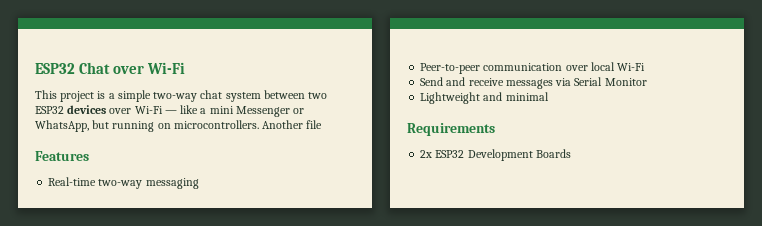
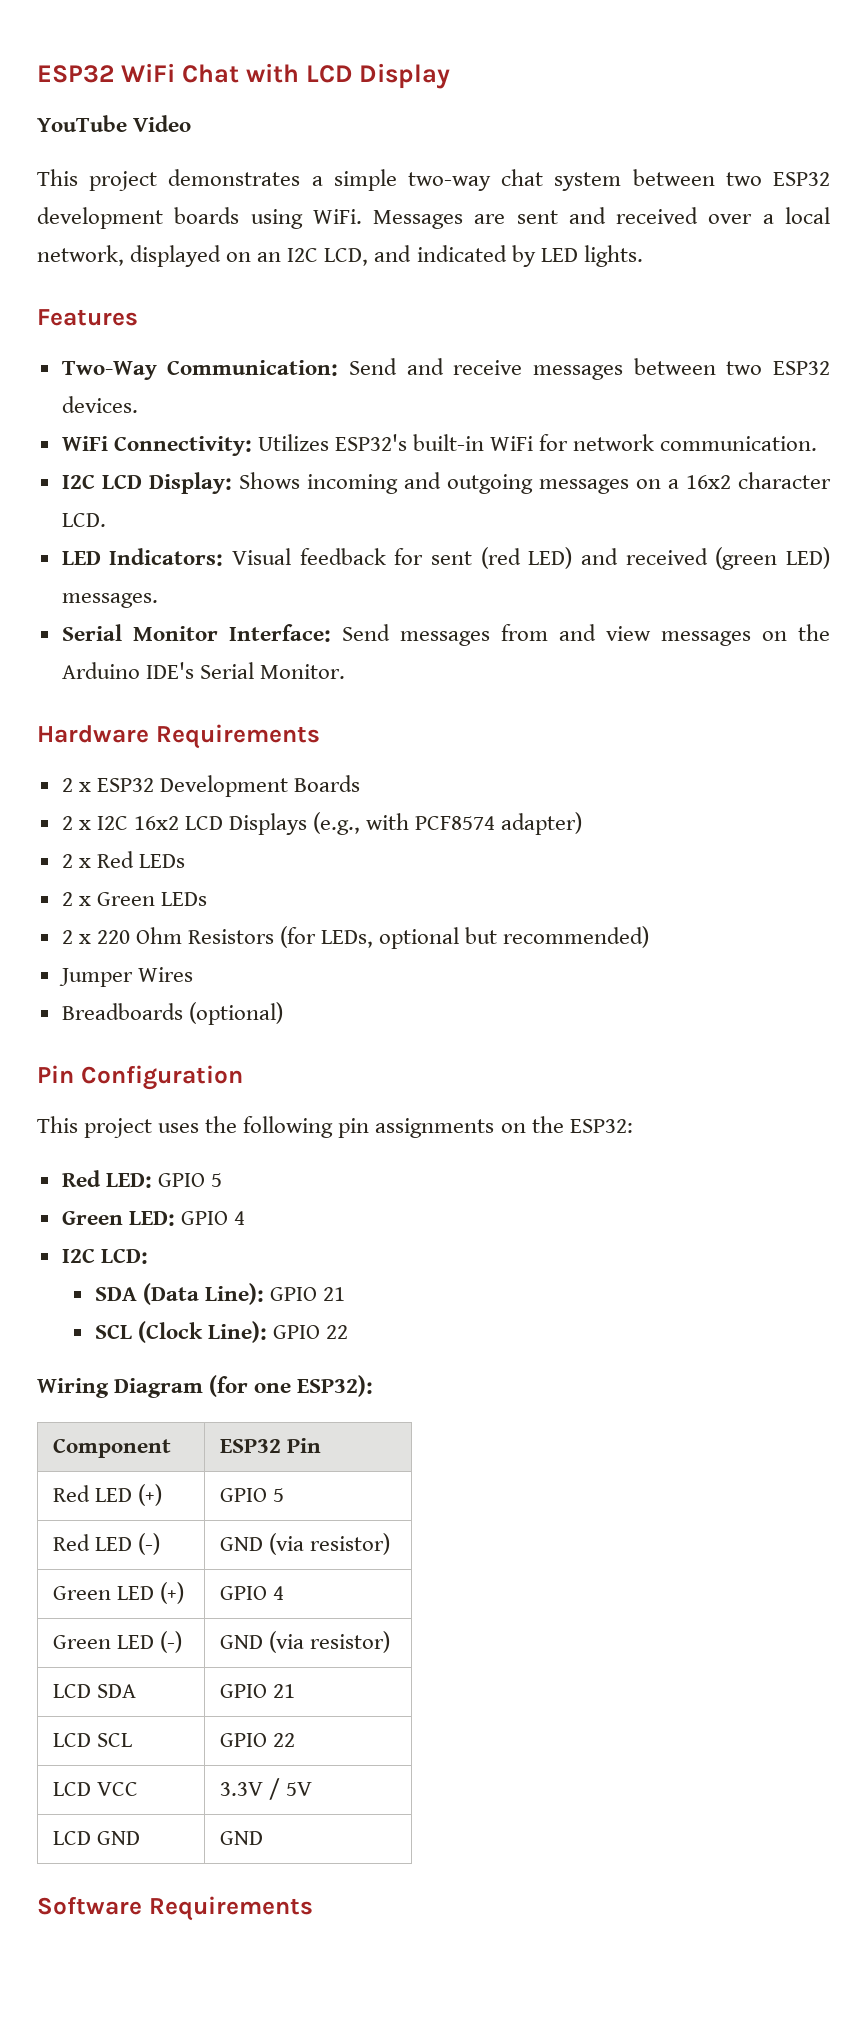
- ESP32 Chat over Wi-Fi
- This project is a simple two-way chat system between two ESP32 devices over Wi-Fi — like a mini Messenger or WhatsApp, but running on microcontrollers. Another file
+ ESP32 WiFi Chat with LCD Display
+ YouTube Video
+ This project demonstrates a simple two-way chat system between two ESP32 development boards using WiFi. Messages are sent and received over a local network, displayed on an I2C LCD, and indicated by LED lights.
  Features
- Real-time two-way messaging
- Peer-to-peer communication over local Wi-Fi
- Send and receive messages via Serial Monitor
- Lightweight and minimal
- Requirements
+ Two-Way Communication: Send and receive messages between two ESP32 devices.
+ WiFi Connectivity: Utilizes ESP32's built-in WiFi for network communication.
+ I2C LCD Display: Shows incoming and outgoing messages on a 16x2 character LCD.
+ LED Indicators: Visual feedback for sent (red LED) and received (green LED) messages.
+ Serial Monitor Interface: Send messages from and view messages on the Arduino IDE's Serial Monitor.
+ Hardware Requirements
- 2x ESP32 Development Boards
+ 2 x ESP32 Development Boards
+ 2 x I2C 16x2 LCD Displays (e.g., with PCF8574 adapter)
+ 2 x Red LEDs
+ 2 x Green LEDs
+ 2 x 220 Ohm Resistors (for LEDs, optional but recommended)
+ Jumper Wires
+ Breadboards (optional)
+ Pin Configuration
+ This project uses the following pin assignments on the ESP32:
+ Red LED: GPIO 5
+ Green LED: GPIO 4
+ I2C LCD:
+ SDA (Data Line): GPIO 21
+ SCL (Clock Line): GPIO 22
+ Wiring Diagram (for one ESP32):
+ Component | ESP32 Pin
+ Red LED (+) | GPIO 5
+ Red LED (-) | GND (via resistor)
+ Green LED (+) | GPIO 4
+ Green LED (-) | GND (via resistor)
+ LCD SDA | GPIO 21
+ LCD SCL | GPIO 22
+ LCD VCC | 3.3V / 5V
+ LCD GND | GND
+ Software Requirements

